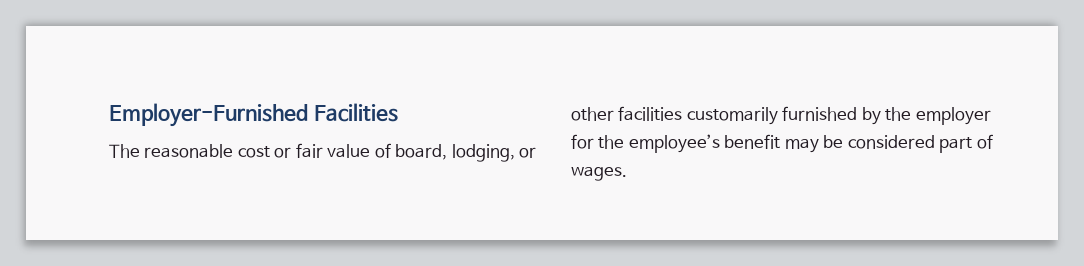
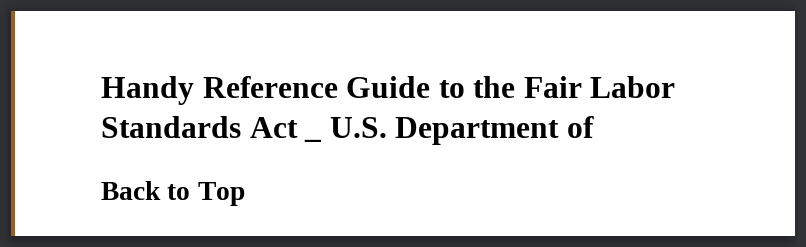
- Employer-Furnished Facilities
- The reasonable cost or fair value of board, lodging, or other facilities customarily furnished by the employer for the employee’s benefit may be considered part of wages.
+ Handy Reference Guide to the Fair Labor Standards Act _ U.S. Department of
+ Back to Top

